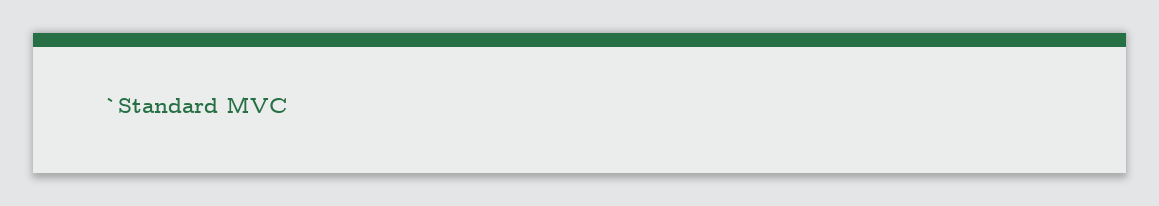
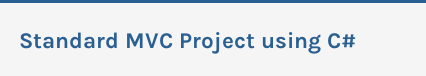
- `Standard MVC
+ Standard MVC Project using C#

